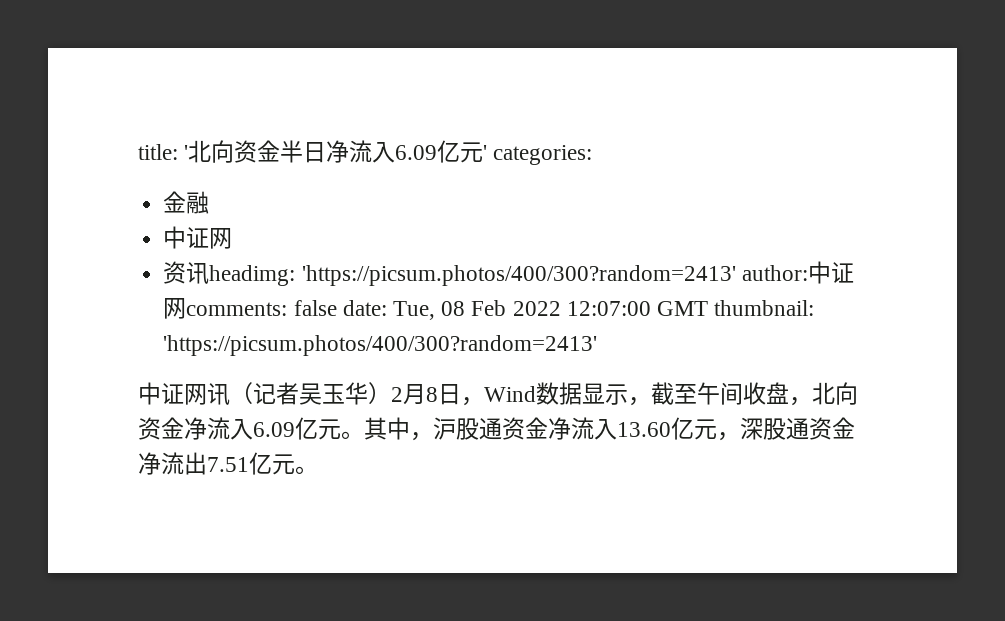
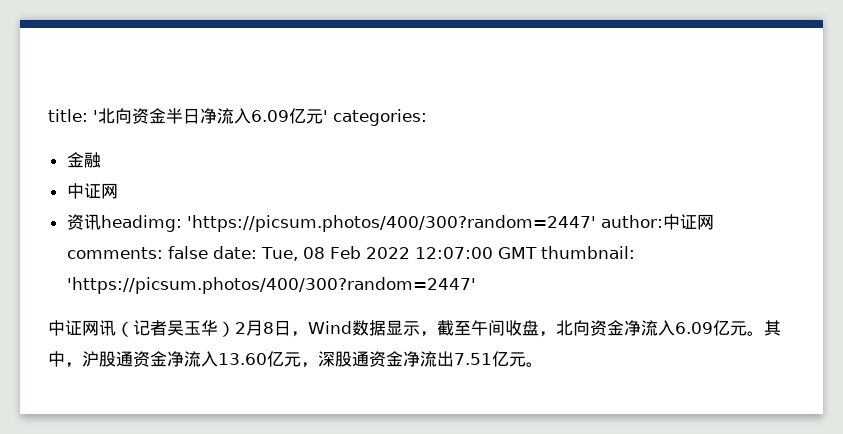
- 资讯headimg: 'https://picsum.photos/400/300?random=2413' author:中证网comments: false date: Tue, 08 Feb 2022 12:07:00 GMT thumbnail: 'https://picsum.photos/400/300?random=2413'
+ 资讯headimg: 'https://picsum.photos/400/300?random=2447' author:中证网comments: false date: Tue, 08 Feb 2022 12:07:00 GMT thumbnail: 'https://picsum.photos/400/300?random=2447'

